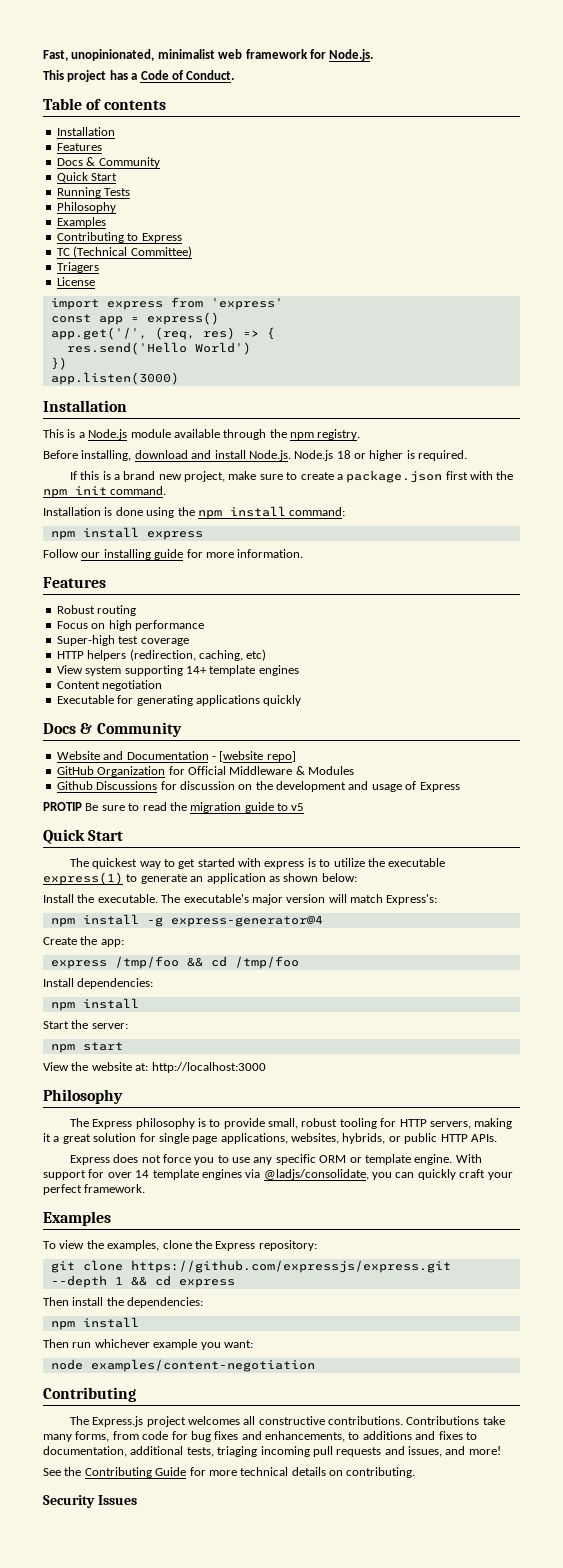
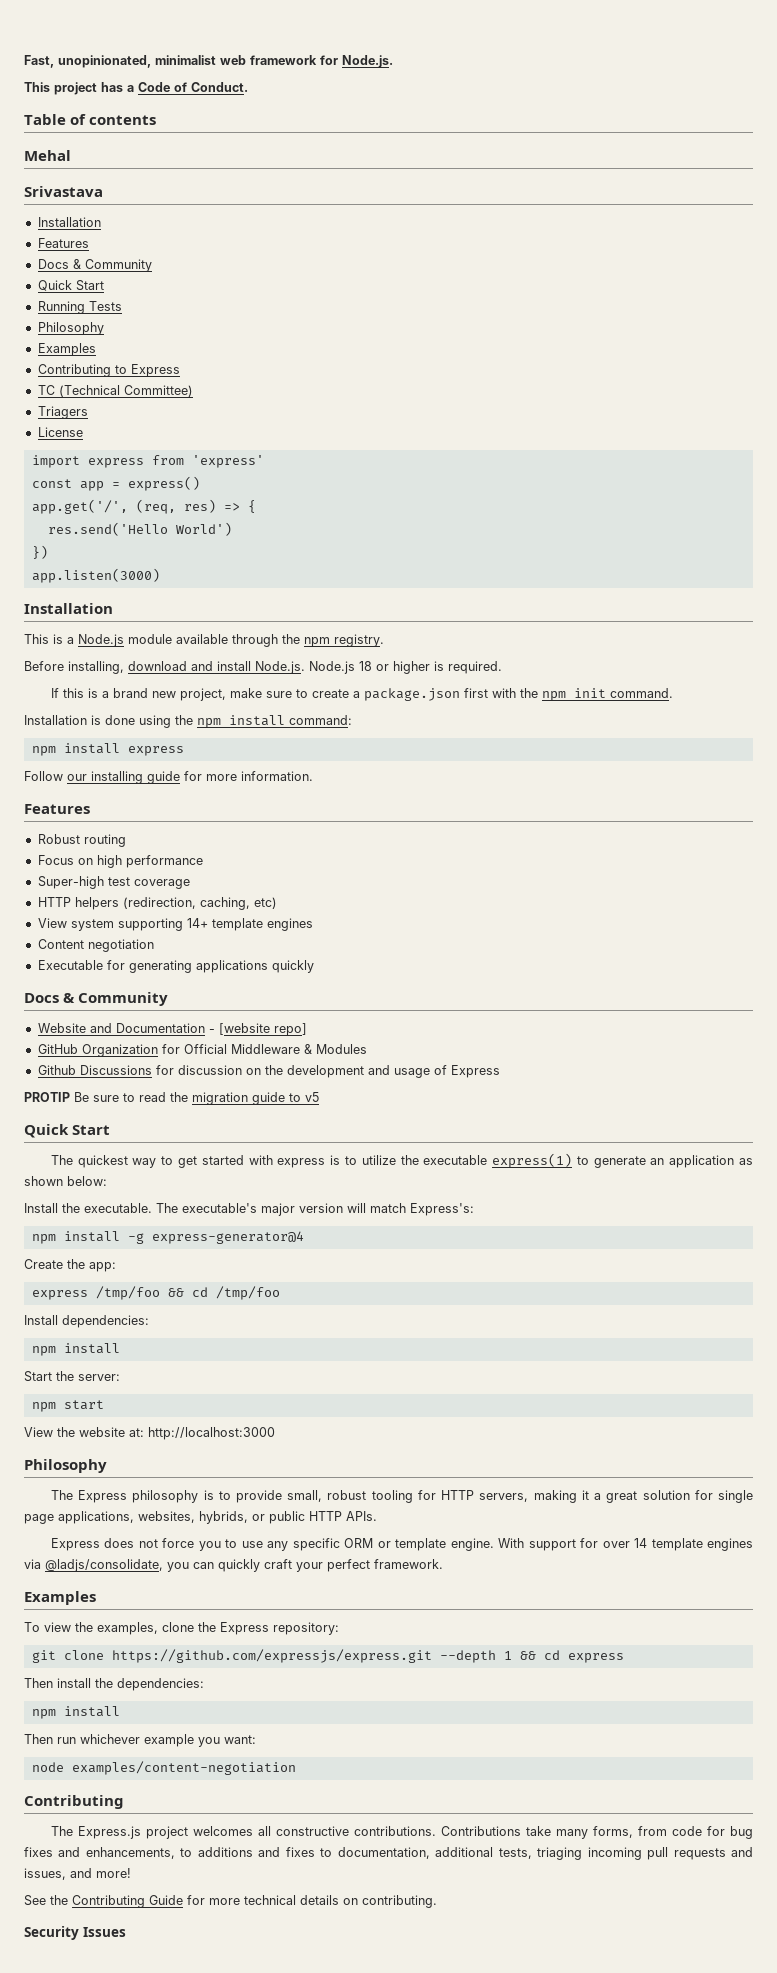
+ Mehal
+ Srivastava

